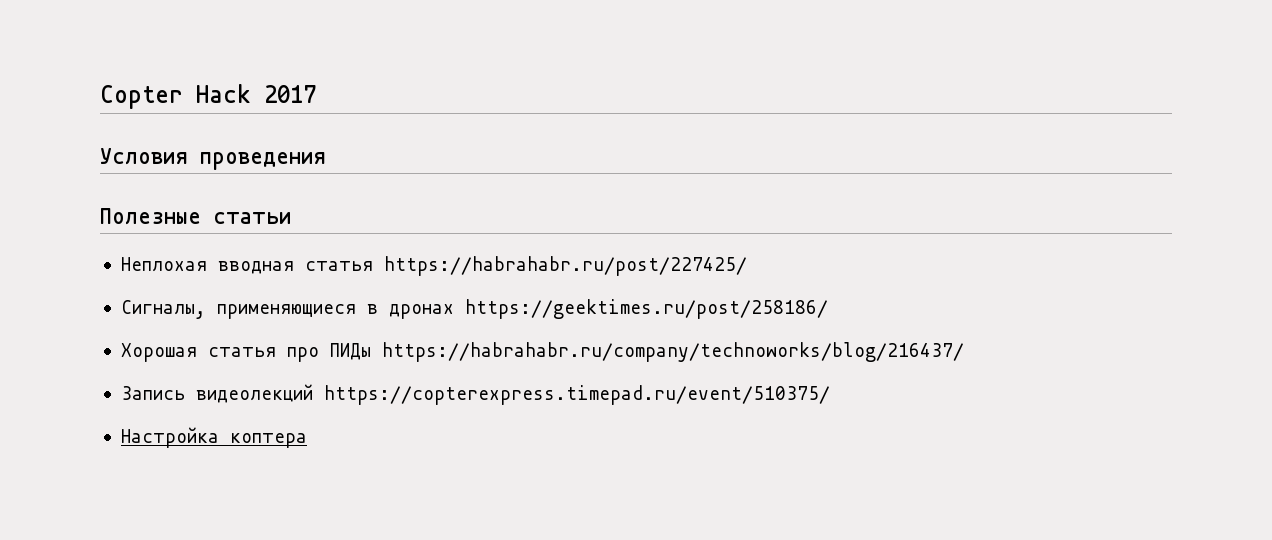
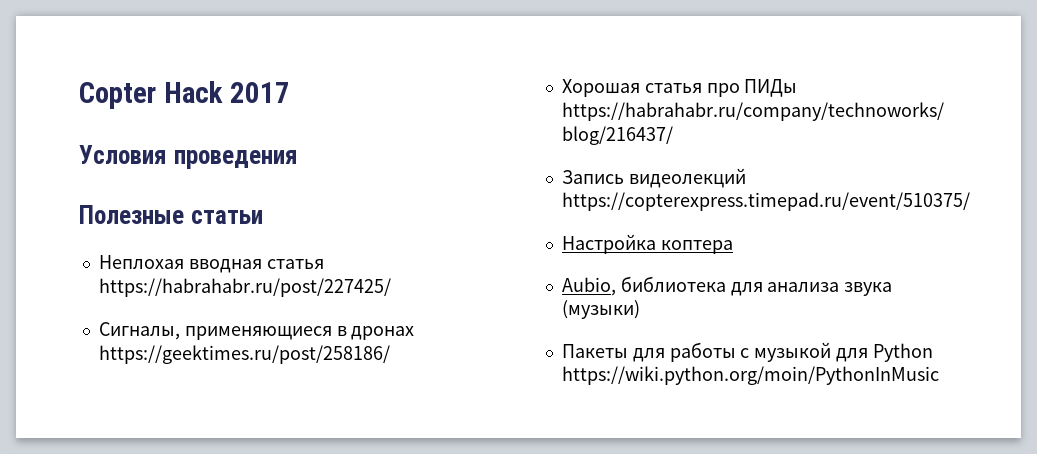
+ Aubio, библиотека для анализа звука (музыки)
+ Пакеты для работы с музыкой для Python https://wiki.python.org/moin/PythonInMusic

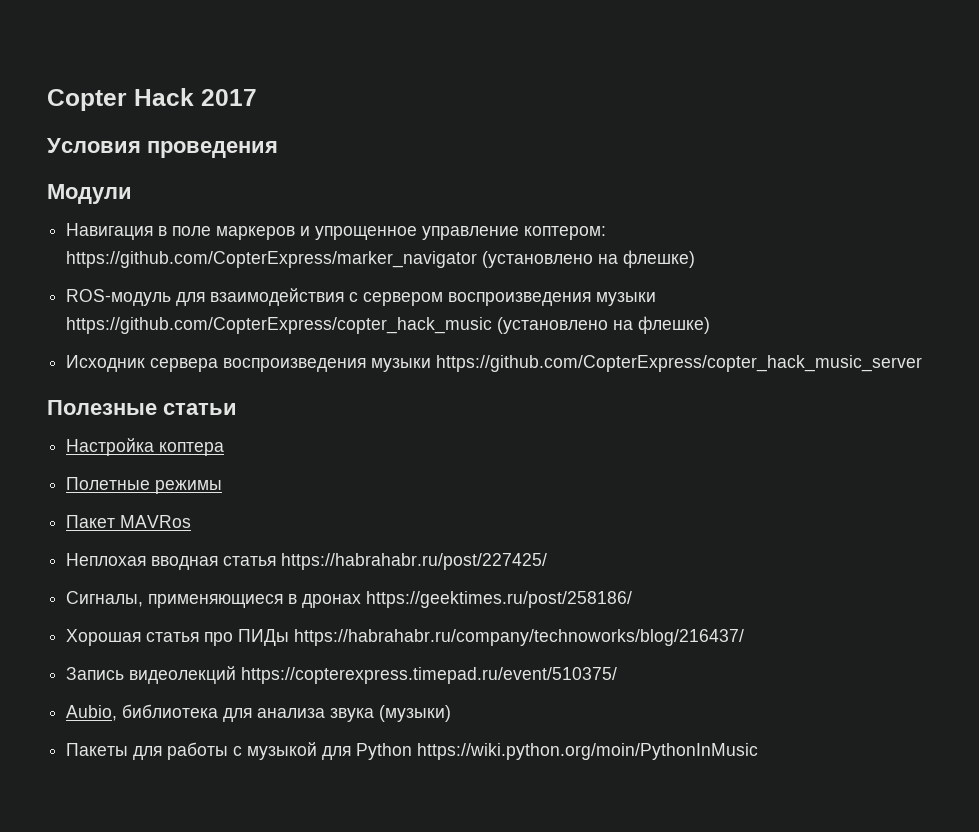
+ Модули
+ Навигация в поле маркеров и упрощенное управление коптером: https://github.com/CopterExpress/marker_navigator (установлено на флешке)
+ ROS-модуль для взаимодействия с сервером воспроизведения музыки https://github.com/CopterExpress/copter_hack_music (установлено на флешке)
+ Исходник сервера воспроизведения музыки https://github.com/CopterExpress/copter_hack_music_server
  Полезные статьи
+ Настройка коптера
+ Полетные режимы
+ Пакет MAVRos
- Настройка коптера

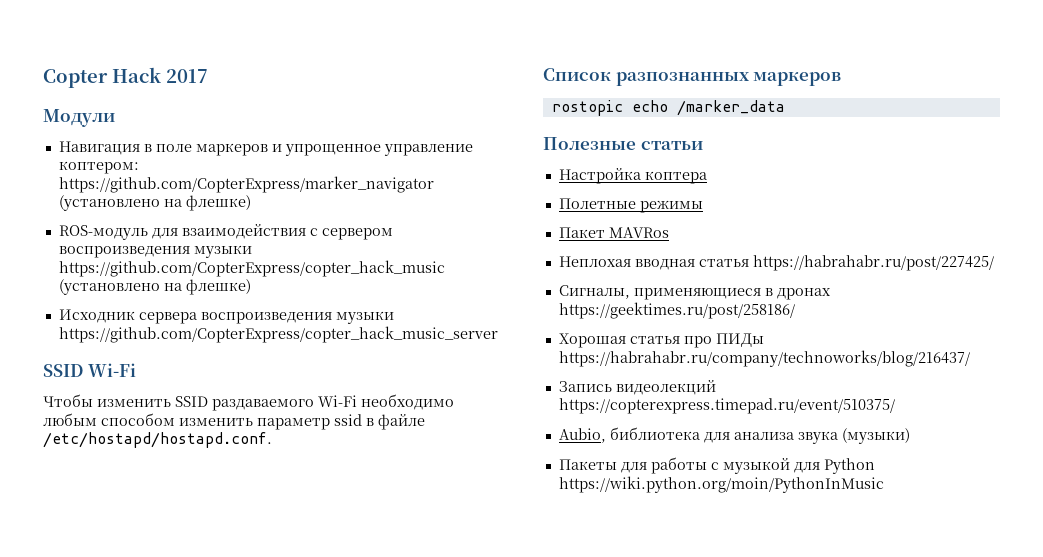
- Условия проведения
+ SSID Wi-Fi
+ Чтобы изменить SSID раздаваемого Wi-Fi необходимо любым способом изменить параметр ssid в файле /etc/hostapd/hostapd.conf.
+ Список разпознанных маркеров
+ rostopic echo /marker_data

